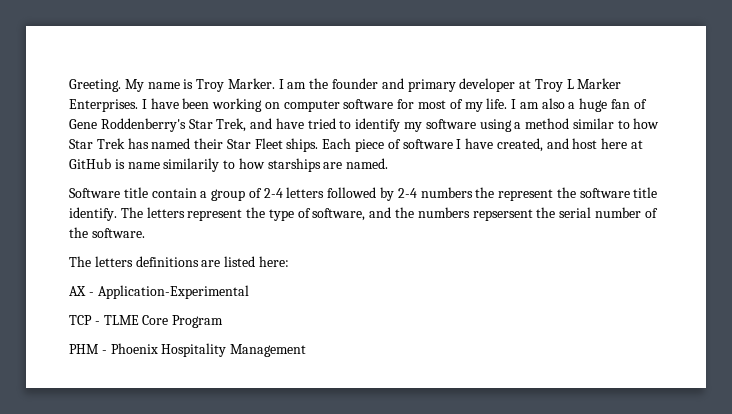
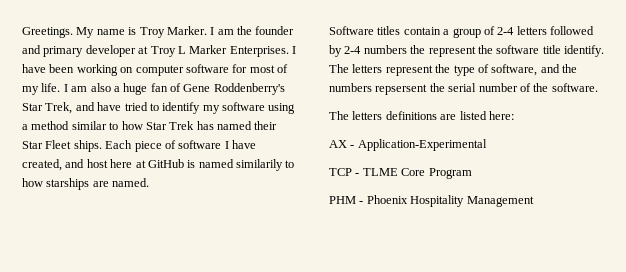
- Greeting.
+ Greetings.
- Each piece of software I have created, and host here at GitHub is name similarily to how starships are named.
+ Each piece of software I have created, and host here at GitHub is named similarily to how starships are named.
- Software title contain a group of 2-4 letters followed by 2-4 numbers the represent the software title identify.
+ Software titles contain a group of 2-4 letters followed by 2-4 numbers the represent the software title identify.

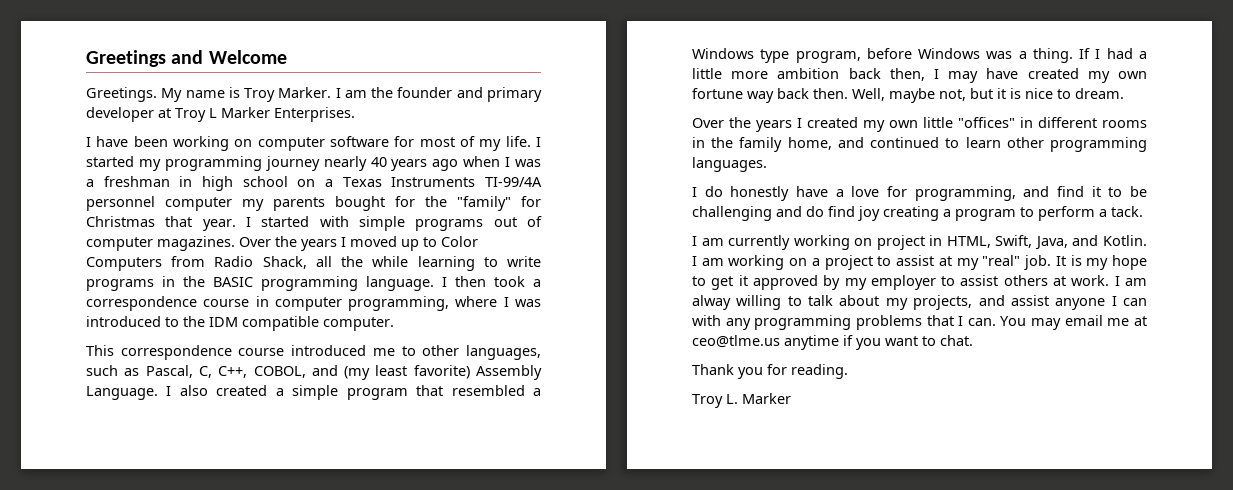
+ Greetings and Welcome
- I am the founder and primary developer at Troy L Marker Enterprises. I have been working on computer software for most of my life.
+ I am the founder and primary developer at Troy L Marker Enterprises.
+ I have been working on computer software for most of my life.
- I am also a huge fan of Gene Roddenberry's Star Trek, and have tried to identify my software using a method similar to how Star Trek has named their Star Fleet ships. Each piece of software I have created, and host here at GitHub is named similarily to how starships are named.
- Software titles contain a group of 2-4 letters followed by 2-4 numbers the represent the software title identify. The letters represent the type of software, and the numbers repsersent the serial number of the software.
- The letters definitions are listed here:
- AX - Application-Experimental
- TCP - TLME Core Program
- PHM - Phoenix Hospitality Management
+ I started my programming journey nearly 40 years ago when I was a freshman in high school on a Texas Instruments TI-99/4A personnel computer my parents bought for the "family" for Christmas that year. I started with simple programs out of computer magazines. Over the years I moved up to Color Computers from Radio Shack, all the while learning to write programs in the BASIC programming language. I then took a correspondence course in computer programming, where I was introduced to the IDM compatible computer.
+ This correspondence course introduced me to other languages, such as Pascal, C, C++, COBOL, and (my least favorite) Assembly Language. I also created a simple program that resembled a Windows type program, before Windows was a thing. If I had a little more ambition back then, I may have created my own fortune way back then. Well, maybe not, but it is nice to dream.
+ Over the years I created my own little "offices" in different rooms in the family home, and continued to learn other programming languages.
+ I do honestly have a love for programming, and find it to be challenging and do find joy creating a program to perform a tack.
+ I am currently working on project in HTML, Swift, Java, and Kotlin. I am working on a project to assist at my "real" job. It is my hope to get it approved by my employer to assist others at work. I am alway willing to talk about my projects, and assist anyone I can with any programming problems that I can. You may email me at ceo@tlme.us anytime if you want to chat.
+ Thank you for reading.
+ Troy L. Marker

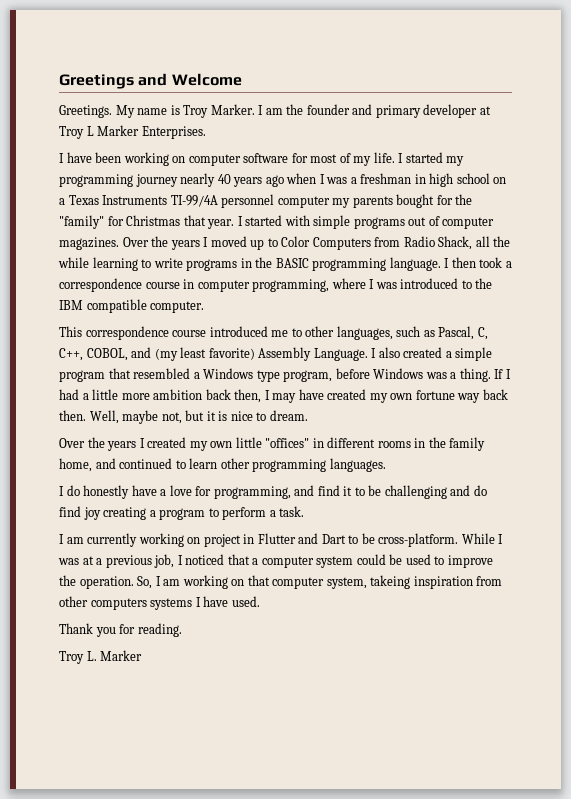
- I then took a correspondence course in computer programming, where I was introduced to the IDM compatible computer.
+ I then took a correspondence course in computer programming, where I was introduced to the IBM compatible computer.
- I do honestly have a love for programming, and find it to be challenging and do find joy creating a program to perform a tack.
+ I do honestly have a love for programming, and find it to be challenging and do find joy creating a program to perform a task.
- I am currently working on project in HTML, Swift, Java, and Kotlin. I am working on a project to assist at my "real" job. It is my hope to get it approved by my employer to assist others at work. I am alway willing to talk about my projects, and assist anyone I can with any programming problems that I can. You may email me at ceo@tlme.us anytime if you want to chat.
+ I am currently working on project in Flutter and Dart to be cross-platform. While I was at a previous job, I noticed that a computer system could be used to improve the operation. So, I am working on that computer system, takeing inspiration from other computers systems I have used.

